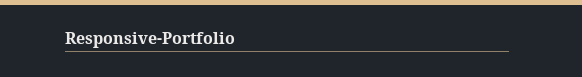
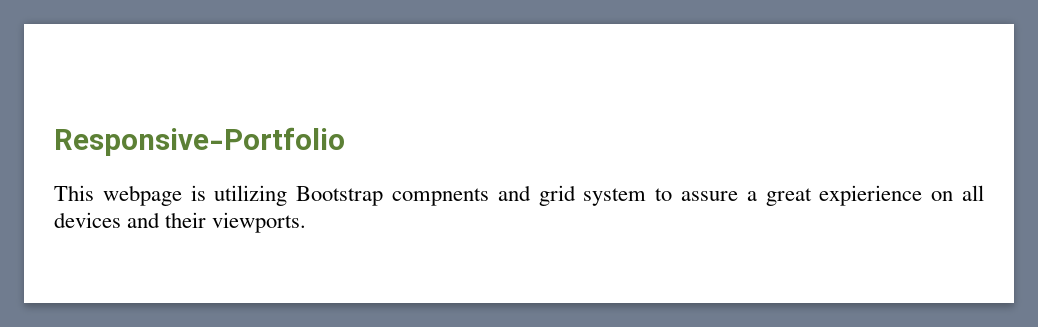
+ This webpage is utilizing Bootstrap compnents and grid system to assure a great expierience on all devices and their viewports.

